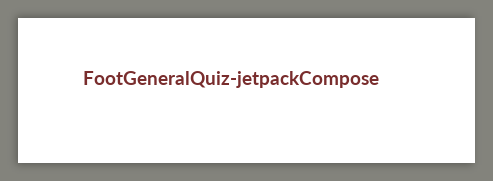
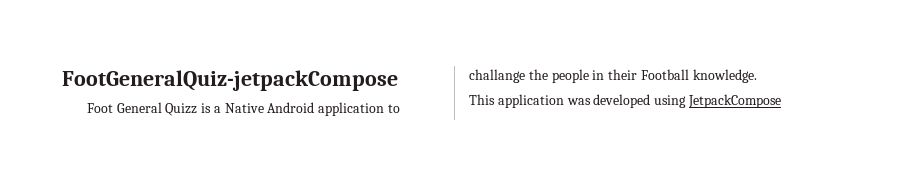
+ Foot General Quizz is a Native Android application to challange the people in their Football knowledge.
+ This application was developed using JetpackCompose

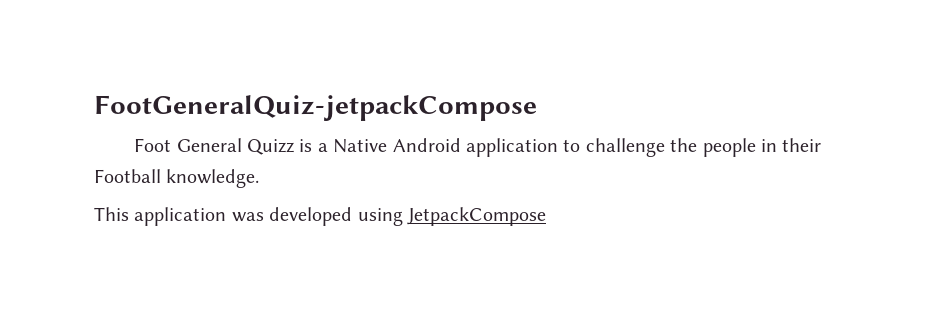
- Foot General Quizz is a Native Android application to challange the people in their Football knowledge.
+ Foot General Quizz is a Native Android application to challenge the people in their Football knowledge.

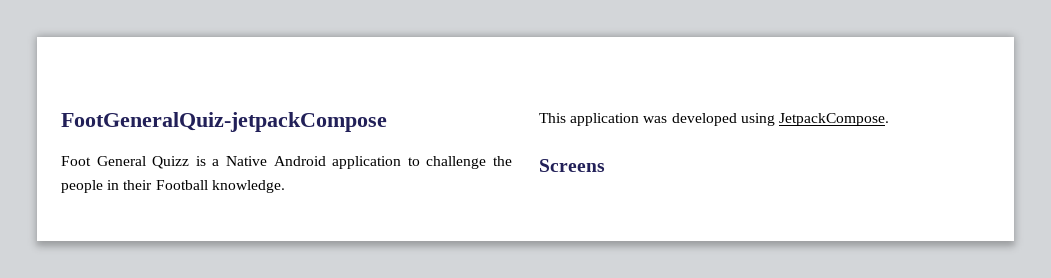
- This application was developed using JetpackCompose
+ This application was developed using JetpackCompose.
+ Screens

